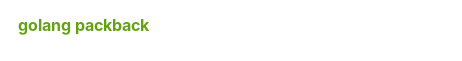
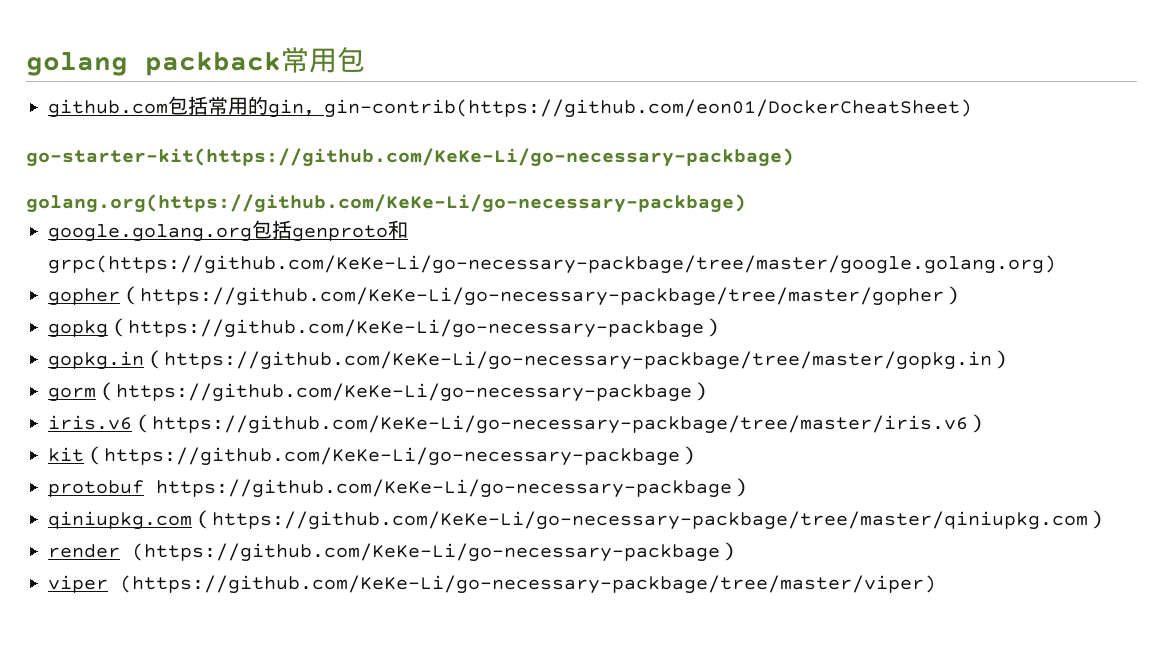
- golang packback
+ golang packback常用包
+ github.com包括常用的gin，gin-contrib(https://github.com/eon01/DockerCheatSheet)
+ go-starter-kit(https://github.com/KeKe-Li/go-necessary-packbage)
+ golang.org(https://github.com/KeKe-Li/go-necessary-packbage)
+ google.golang.org包括genproto和grpc(https://github.com/KeKe-Li/go-necessary-packbage/tree/master/google.golang.org)
+ gopher（https://github.com/KeKe-Li/go-necessary-packbage/tree/master/gopher）
+ gopkg（https://github.com/KeKe-Li/go-necessary-packbage）
+ gopkg.in（https://github.com/KeKe-Li/go-necessary-packbage/tree/master/gopkg.in）
+ gorm（https://github.com/KeKe-Li/go-necessary-packbage）
+ iris.v6（https://github.com/KeKe-Li/go-necessary-packbage/tree/master/iris.v6）
+ kit（https://github.com/KeKe-Li/go-necessary-packbage）
+ protobuf https://github.com/KeKe-Li/go-necessary-packbage）
+ qiniupkg.com（https://github.com/KeKe-Li/go-necessary-packbage/tree/master/qiniupkg.com）
+ render (https://github.com/KeKe-Li/go-necessary-packbage）
+ viper (https://github.com/KeKe-Li/go-necessary-packbage/tree/master/viper)

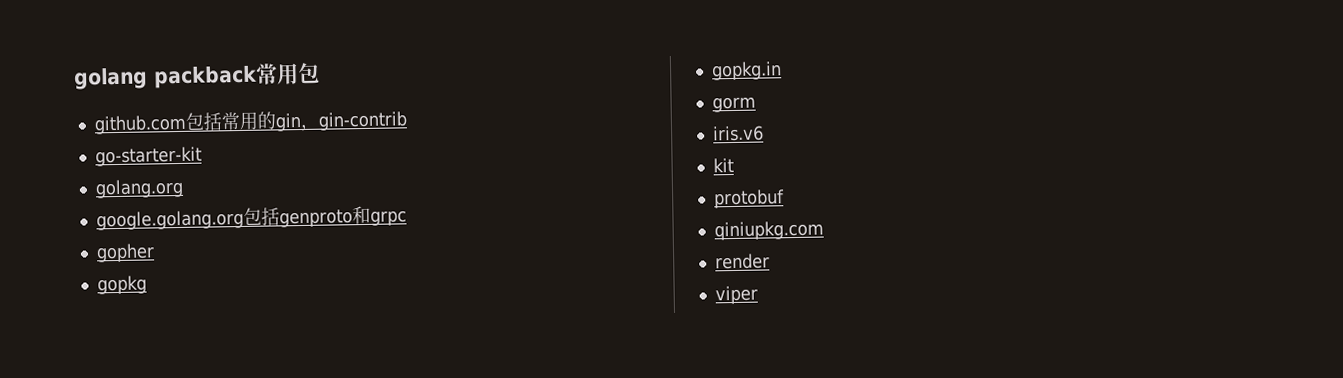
- github.com包括常用的gin，gin-contrib(https://github.com/eon01/DockerCheatSheet)
- go-starter-kit(https://github.com/KeKe-Li/go-necessary-packbage)
- golang.org(https://github.com/KeKe-Li/go-necessary-packbage)
+ github.com包括常用的gin，gin-contrib
+ go-starter-kit
+ golang.org
- google.golang.org包括genproto和grpc(https://github.com/KeKe-Li/go-necessary-packbage/tree/master/google.golang.org)
+ google.golang.org包括genproto和grpc
- gopher（https://github.com/KeKe-Li/go-necessary-packbage/tree/master/gopher）
+ gopher
- gopkg（https://github.com/KeKe-Li/go-necessary-packbage）
+ gopkg
- gopkg.in（https://github.com/KeKe-Li/go-necessary-packbage/tree/master/gopkg.in）
+ gopkg.in
- gorm（https://github.com/KeKe-Li/go-necessary-packbage）
+ gorm
- iris.v6（https://github.com/KeKe-Li/go-necessary-packbage/tree/master/iris.v6）
+ iris.v6
- kit（https://github.com/KeKe-Li/go-necessary-packbage）
+ kit
- protobuf https://github.com/KeKe-Li/go-necessary-packbage）
+ protobuf
- qiniupkg.com（https://github.com/KeKe-Li/go-necessary-packbage/tree/master/qiniupkg.com）
+ qiniupkg.com
- render (https://github.com/KeKe-Li/go-necessary-packbage）
+ render
- viper (https://github.com/KeKe-Li/go-necessary-packbage/tree/master/viper)
+ viper

